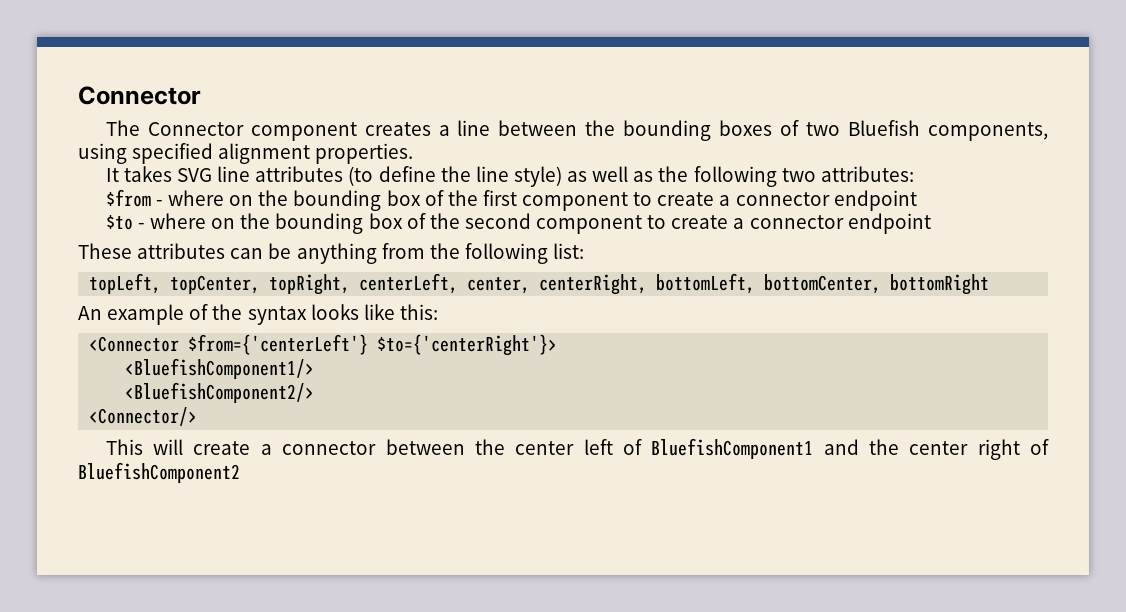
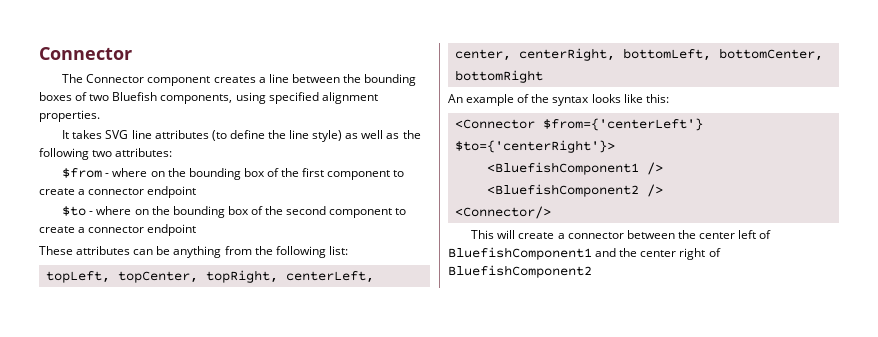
- <BluefishComponent1/>
- <BluefishComponent2/>
+ <BluefishComponent1 />
+ <BluefishComponent2 />

